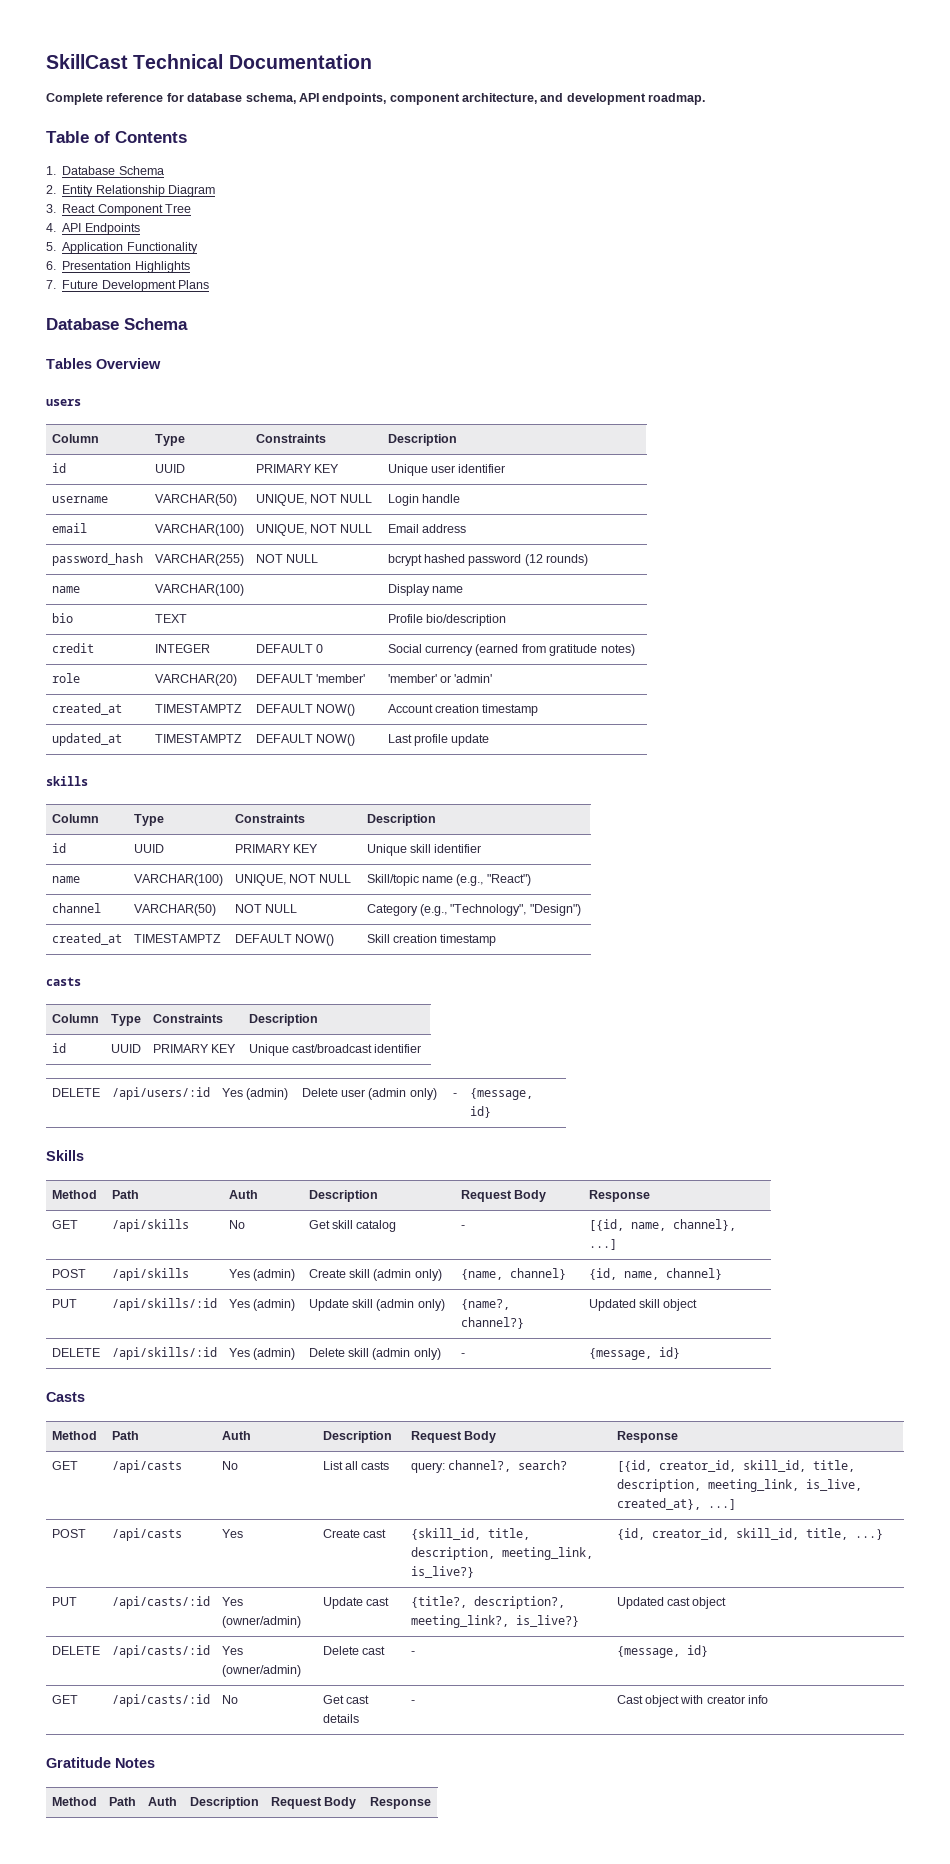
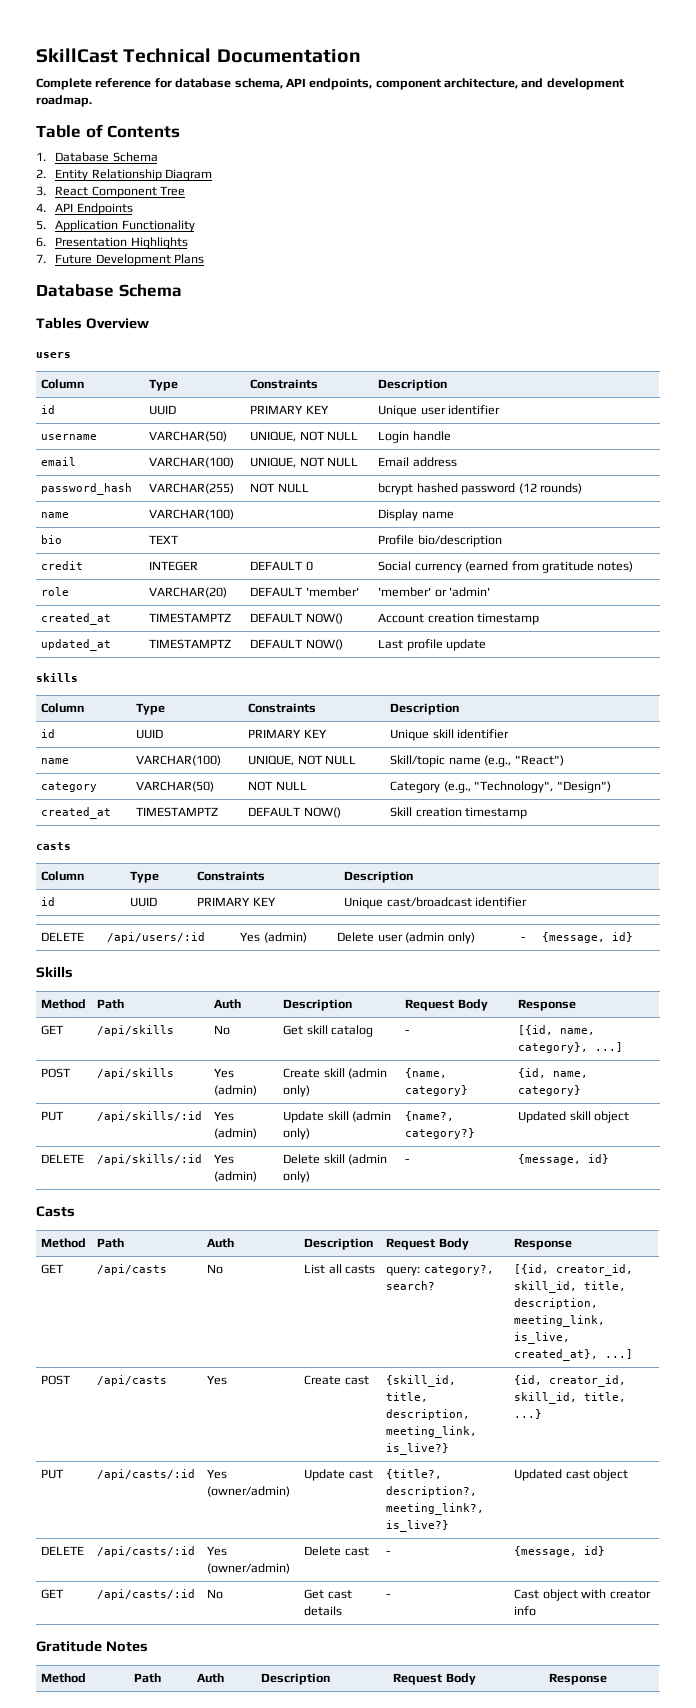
- channel | VARCHAR(50) | NOT NULL | Category (e.g., "Technology", "Design")
+ category | VARCHAR(50) | NOT NULL | Category (e.g., "Technology", "Design")
- GET | /api/skills | No | Get skill catalog | - | [{id, name, channel}, ...]
+ GET | /api/skills | No | Get skill catalog | - | [{id, name, category}, ...]
- POST | /api/skills | Yes (admin) | Create skill (admin only) | {name, channel} | {id, name, channel}
+ POST | /api/skills | Yes (admin) | Create skill (admin only) | {name, category} | {id, name, category}
- PUT | /api/skills/:id | Yes (admin) | Update skill (admin only) | {name?, channel?} | Updated skill object
+ PUT | /api/skills/:id | Yes (admin) | Update skill (admin only) | {name?, category?} | Updated skill object
- GET | /api/casts | No | List all casts | query: channel?, search? | [{id, creator_id, skill_id, title, description, meeting_link, is_live, created_at}, ...]
+ GET | /api/casts | No | List all casts | query: category?, search? | [{id, creator_id, skill_id, title, description, meeting_link, is_live, created_at}, ...]

